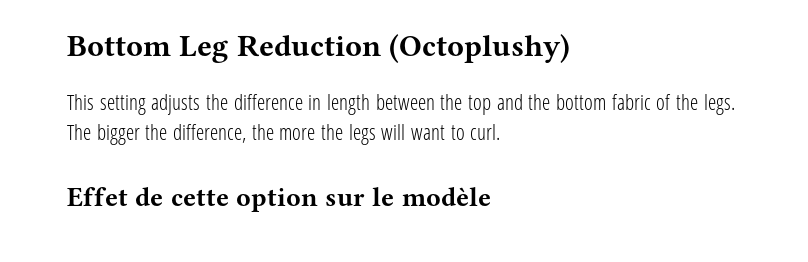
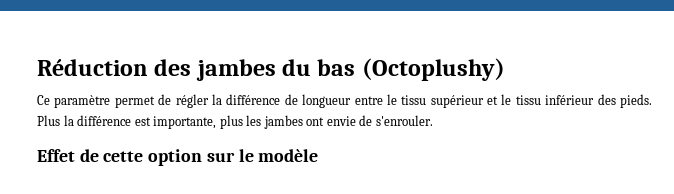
- Bottom Leg Reduction (Octoplushy)
- This setting adjusts the difference in length between the top and the bottom fabric of the legs. The bigger the difference, the more the legs will want to curl.
+ Réduction des jambes du bas (Octoplushy)
+ Ce paramètre permet de régler la différence de longueur entre le tissu supérieur et le tissu inférieur des pieds. Plus la différence est importante, plus les jambes ont envie de s'enrouler.

